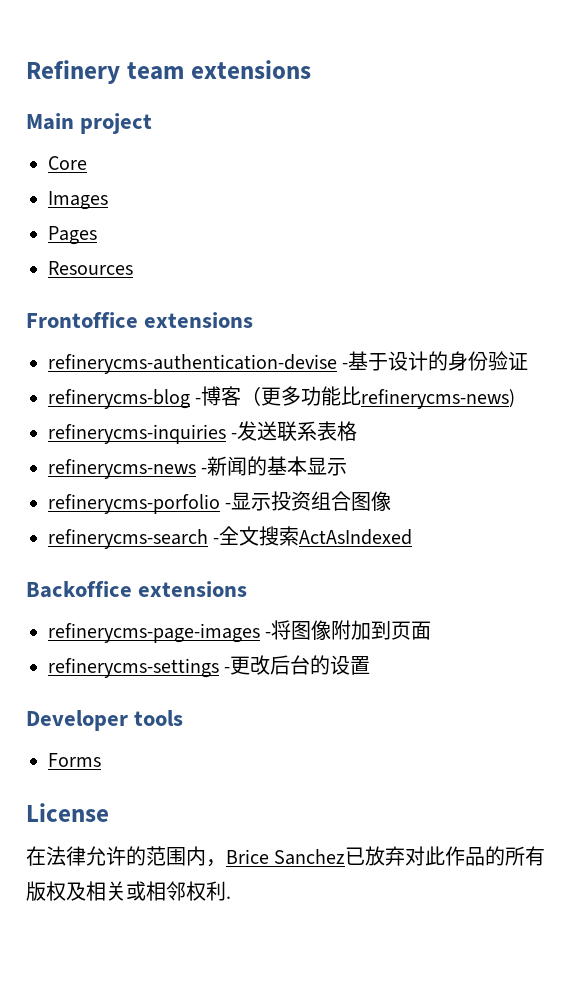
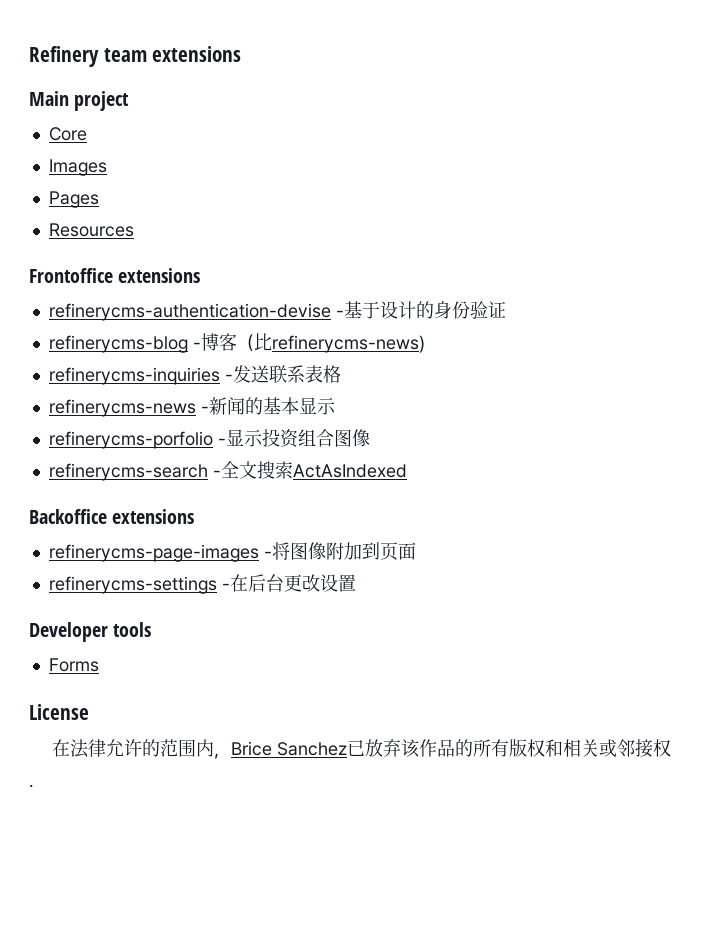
- refinerycms-blog -博客（更多功能比refinerycms-news)
+ refinerycms-blog -博客（比refinerycms-news)
- refinerycms-settings -更改后台的设置
+ refinerycms-settings -在后台更改设置
- 在法律允许的范围内，Brice Sanchez已放弃对此作品的所有版权及相关或相邻权利.
+ 在法律允许的范围内，Brice Sanchez已放弃该作品的所有版权和相关或邻接权.

